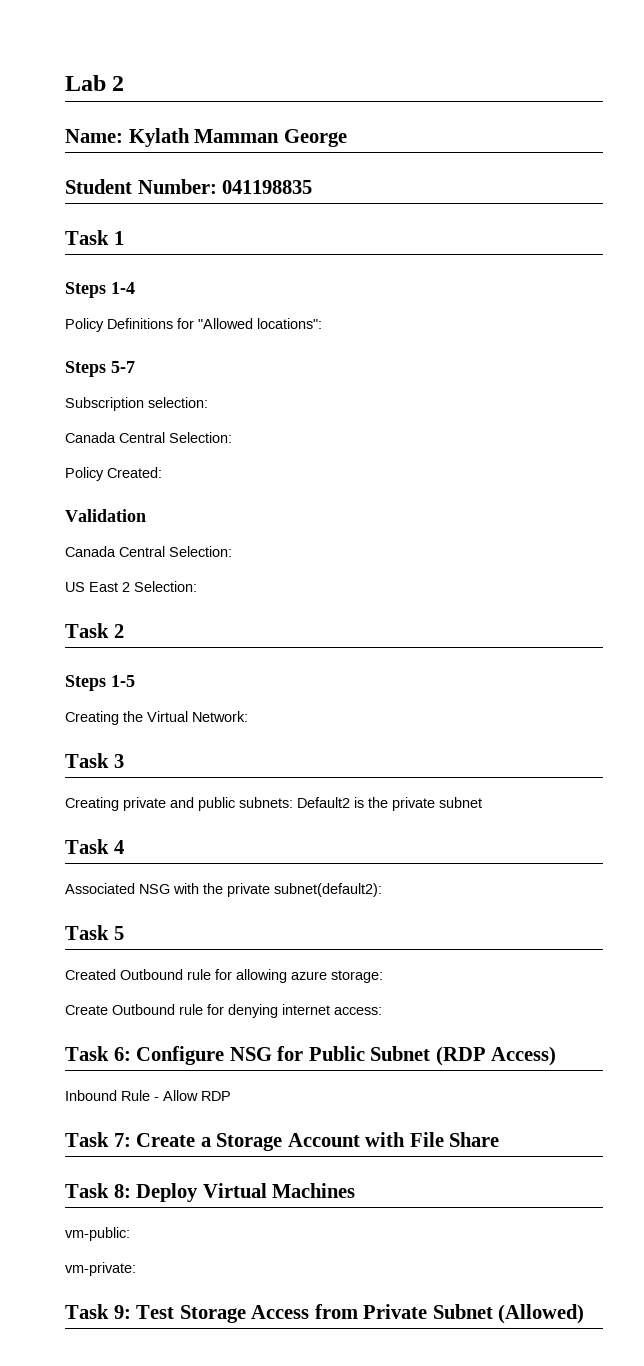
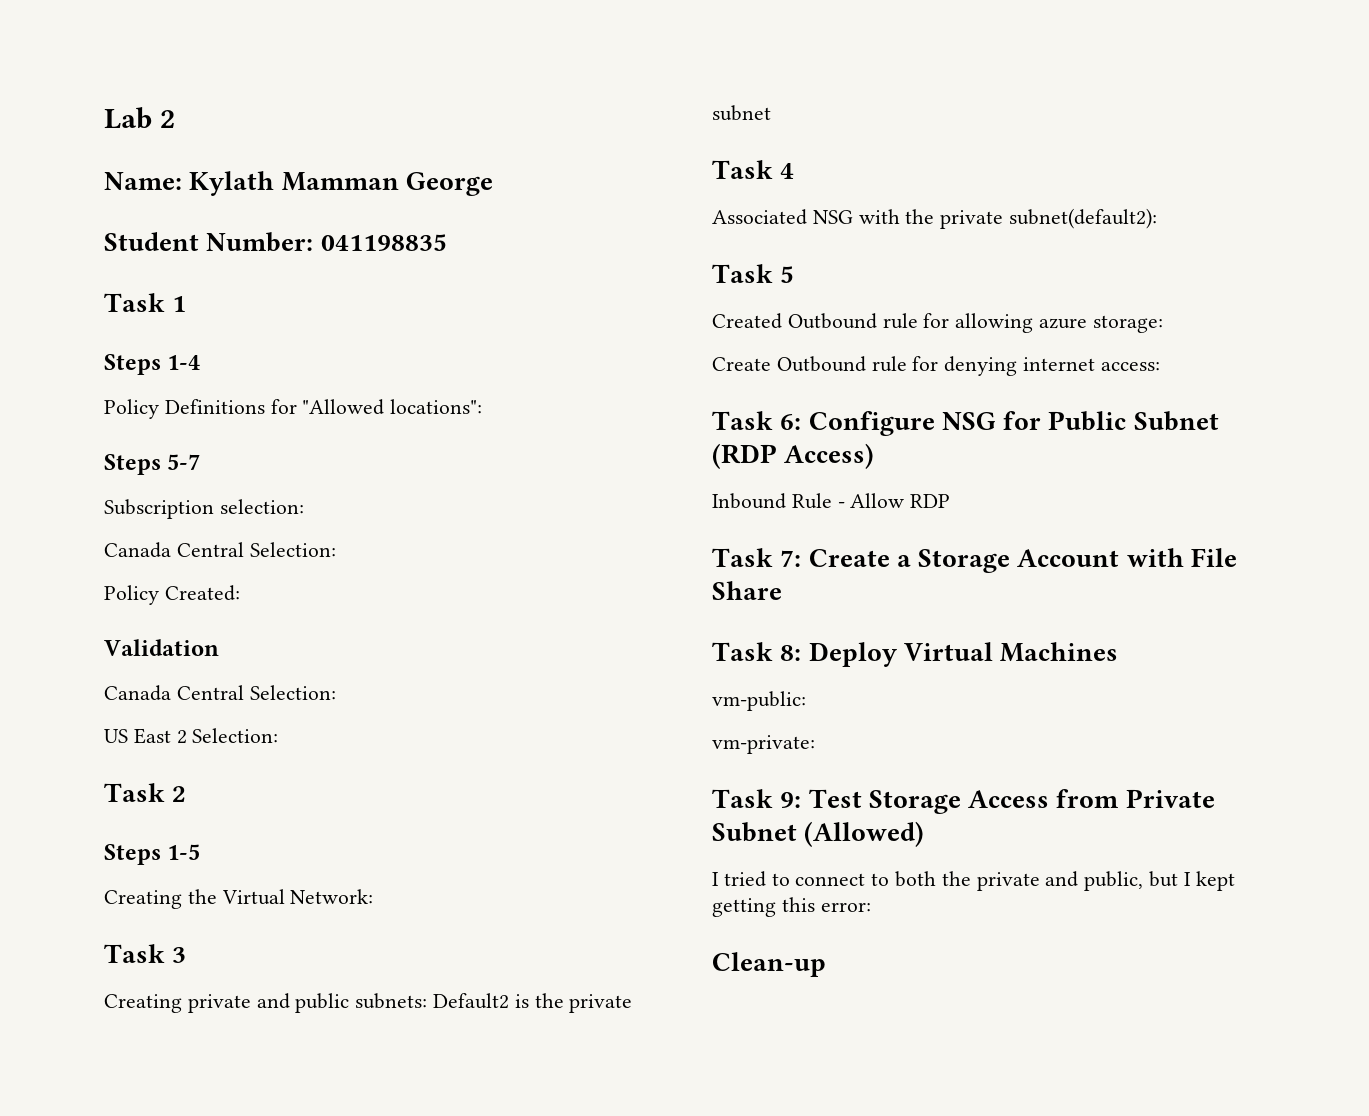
+ I tried to connect to both the private and public, but I kept getting this error:
+ Clean-up

